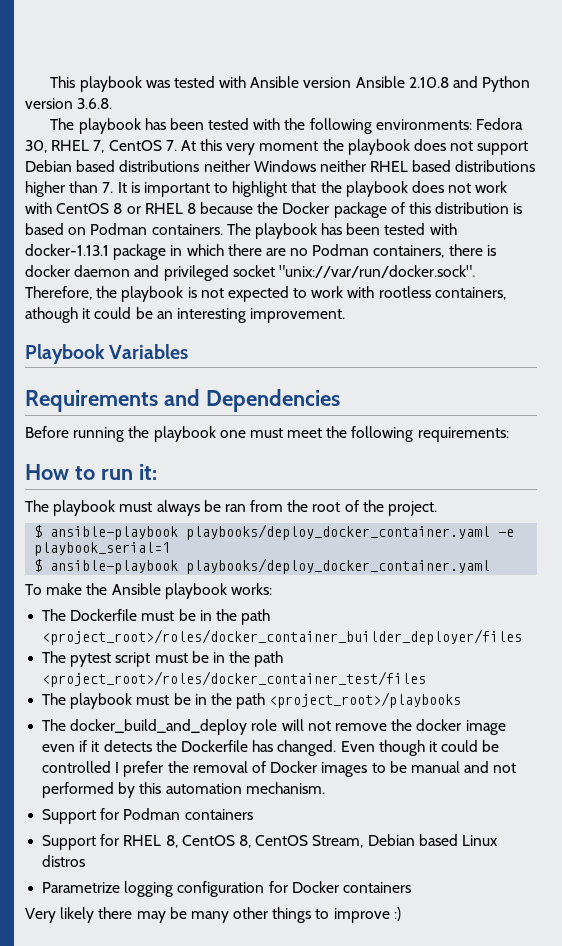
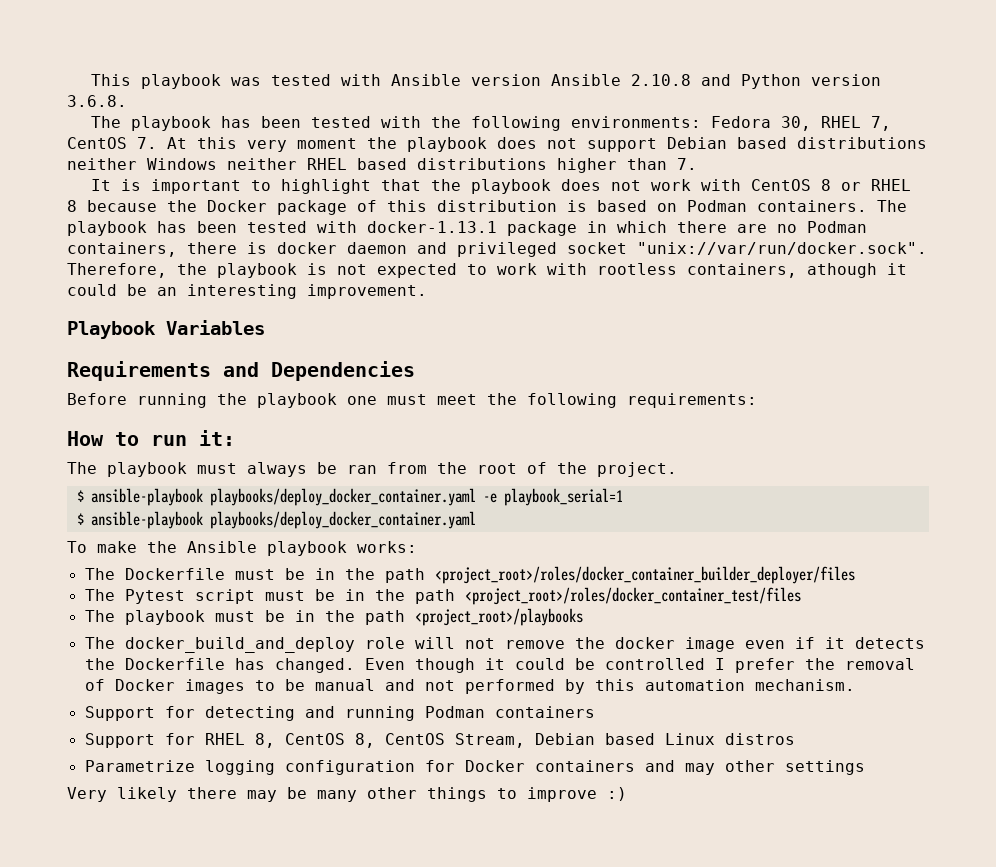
- Fedora 30, RHEL 7, CentOS 7. At this very moment the playbook does not support Debian based distributions neither Windows neither RHEL based distributions higher than 7. It is important to highlight that the playbook does not work with CentOS 8 or RHEL 8 because the Docker package of this distribution is based on Podman containers.
+ Fedora 30, RHEL 7, CentOS 7. At this very moment the playbook does not support Debian based distributions neither Windows neither RHEL based distributions higher than 7.
+ It is important to highlight that the playbook does not work with CentOS 8 or RHEL 8 because the Docker package of this distribution is based on Podman containers.
- The pytest script must be in the path <project_root>/roles/docker_container_test/files
+ The Pytest script must be in the path <project_root>/roles/docker_container_test/files
- Support for Podman containers
+ Support for detecting and running Podman containers
- Parametrize logging configuration for Docker containers
+ Parametrize logging configuration for Docker containers and may other settings

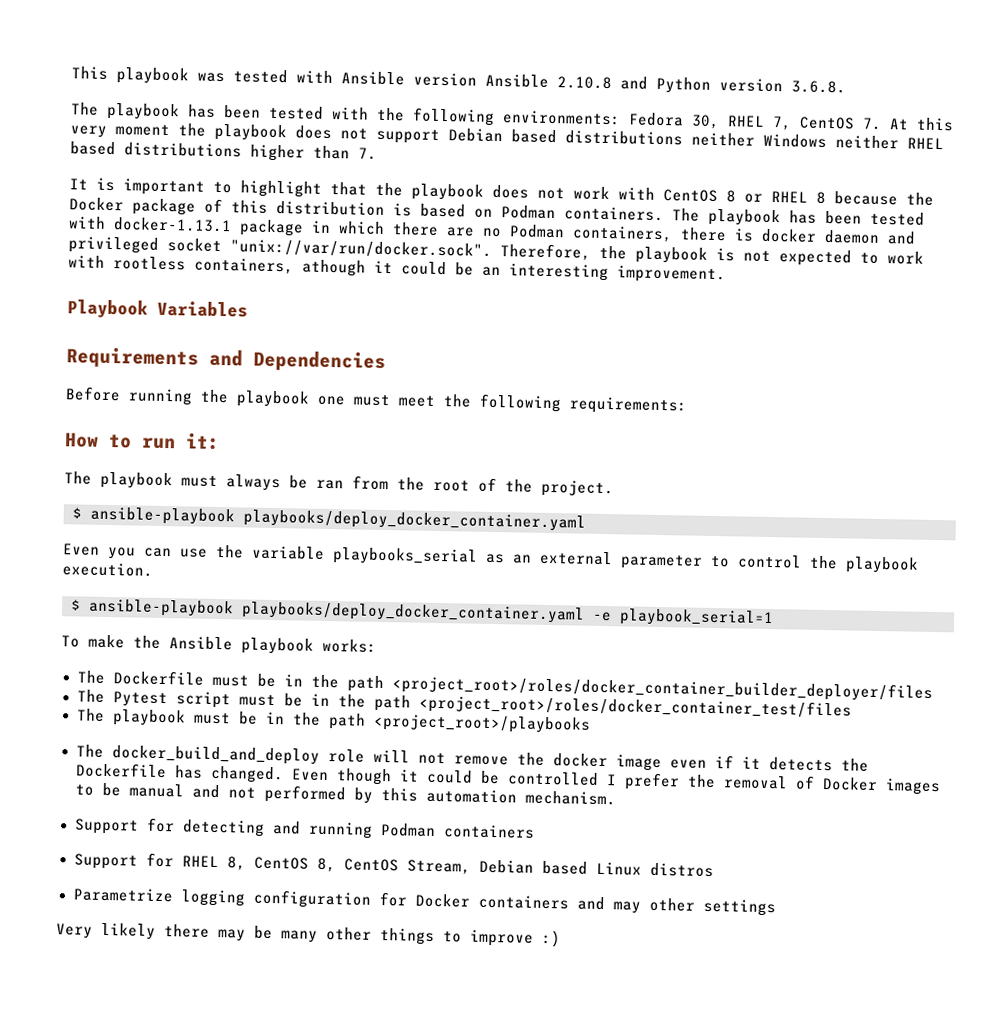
  The playbook must always be ran from the root of the project.
+ $ ansible-playbook playbooks/deploy_docker_container.yaml
+ Even you can use the variable playbooks_serial as an external parameter to control the playbook execution.
  $ ansible-playbook playbooks/deploy_docker_container.yaml -e playbook_serial=1
- $ ansible-playbook playbooks/deploy_docker_container.yaml

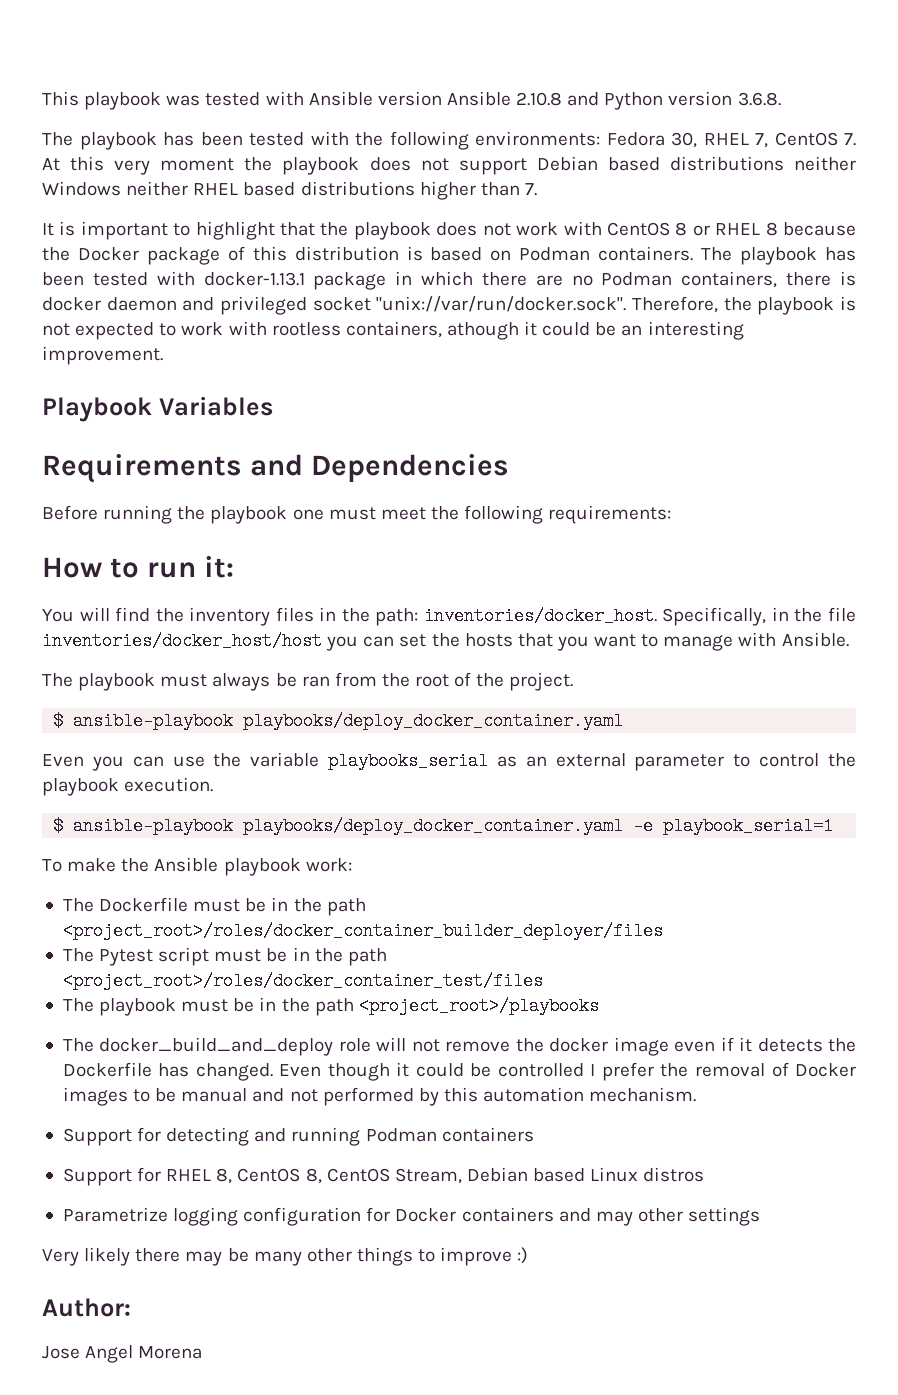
+ You will find the inventory files in the path: inventories/docker_host. Specifically, in the file inventories/docker_host/host you can set the hosts that you want to manage with Ansible.
- To make the Ansible playbook works:
+ To make the Ansible playbook work:
+ Author:
+ Jose Angel Morena

